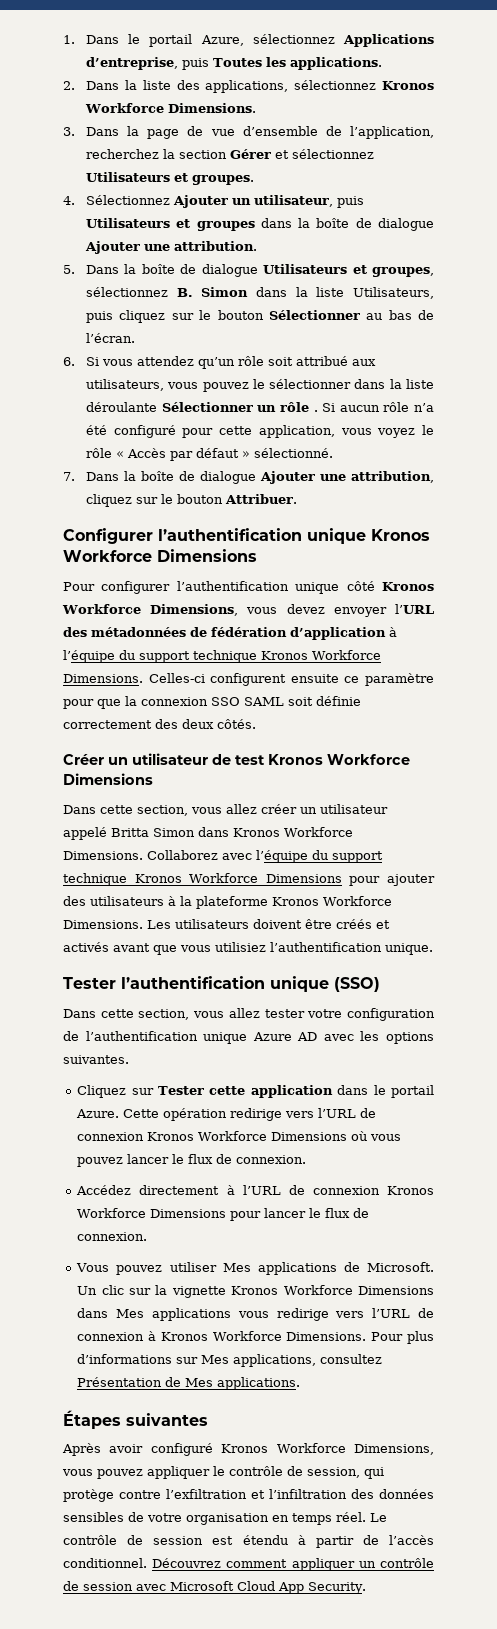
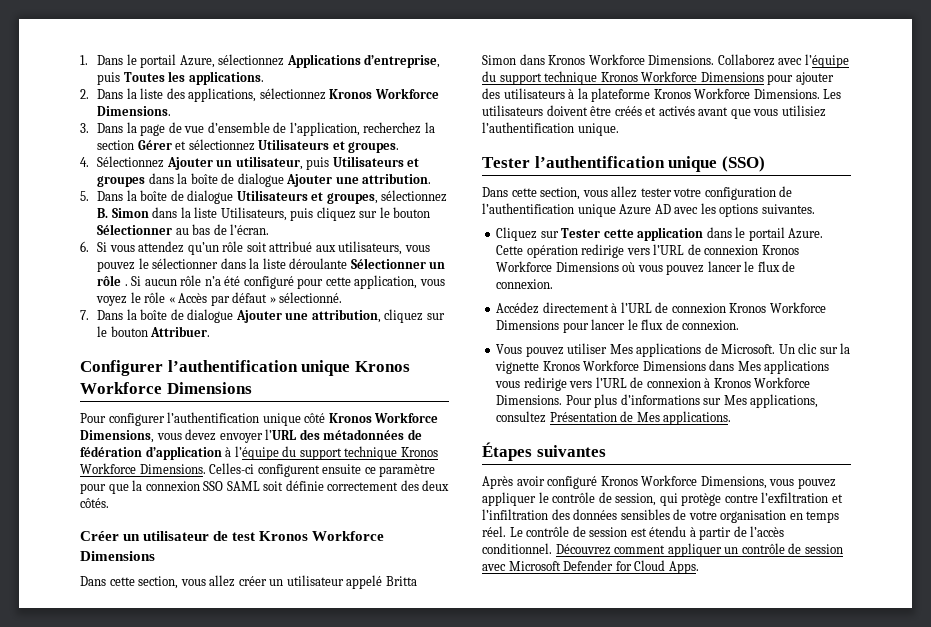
- Découvrez comment appliquer un contrôle de session avec Microsoft Cloud App Security.
+ Découvrez comment appliquer un contrôle de session avec Microsoft Defender for Cloud Apps.

